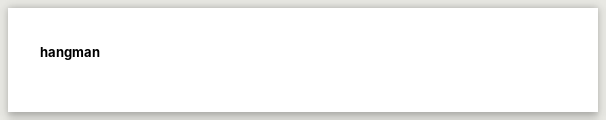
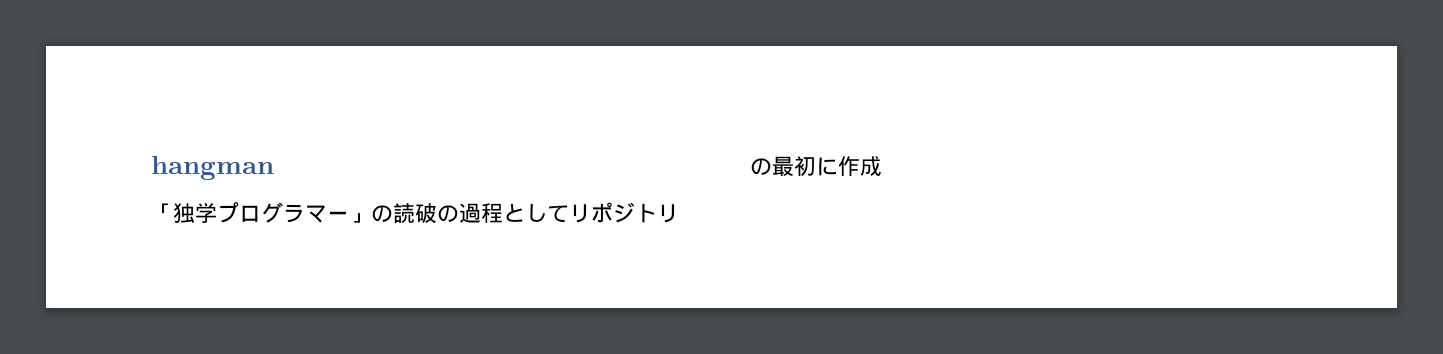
+ 「独学プログラマー」の読破の過程としてリポジトリの最初に作成

